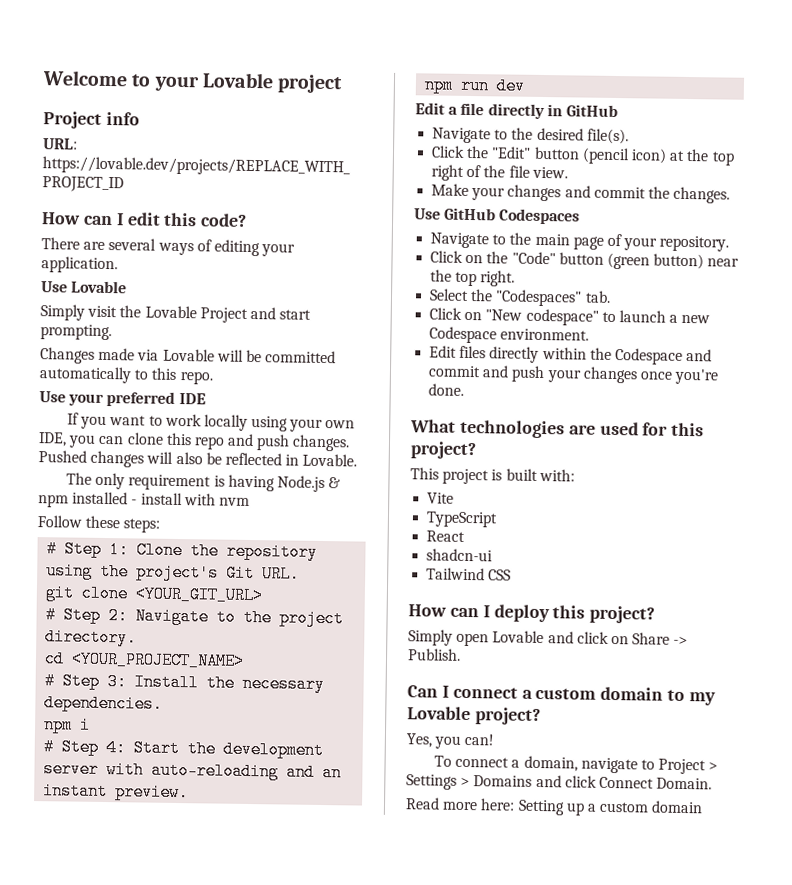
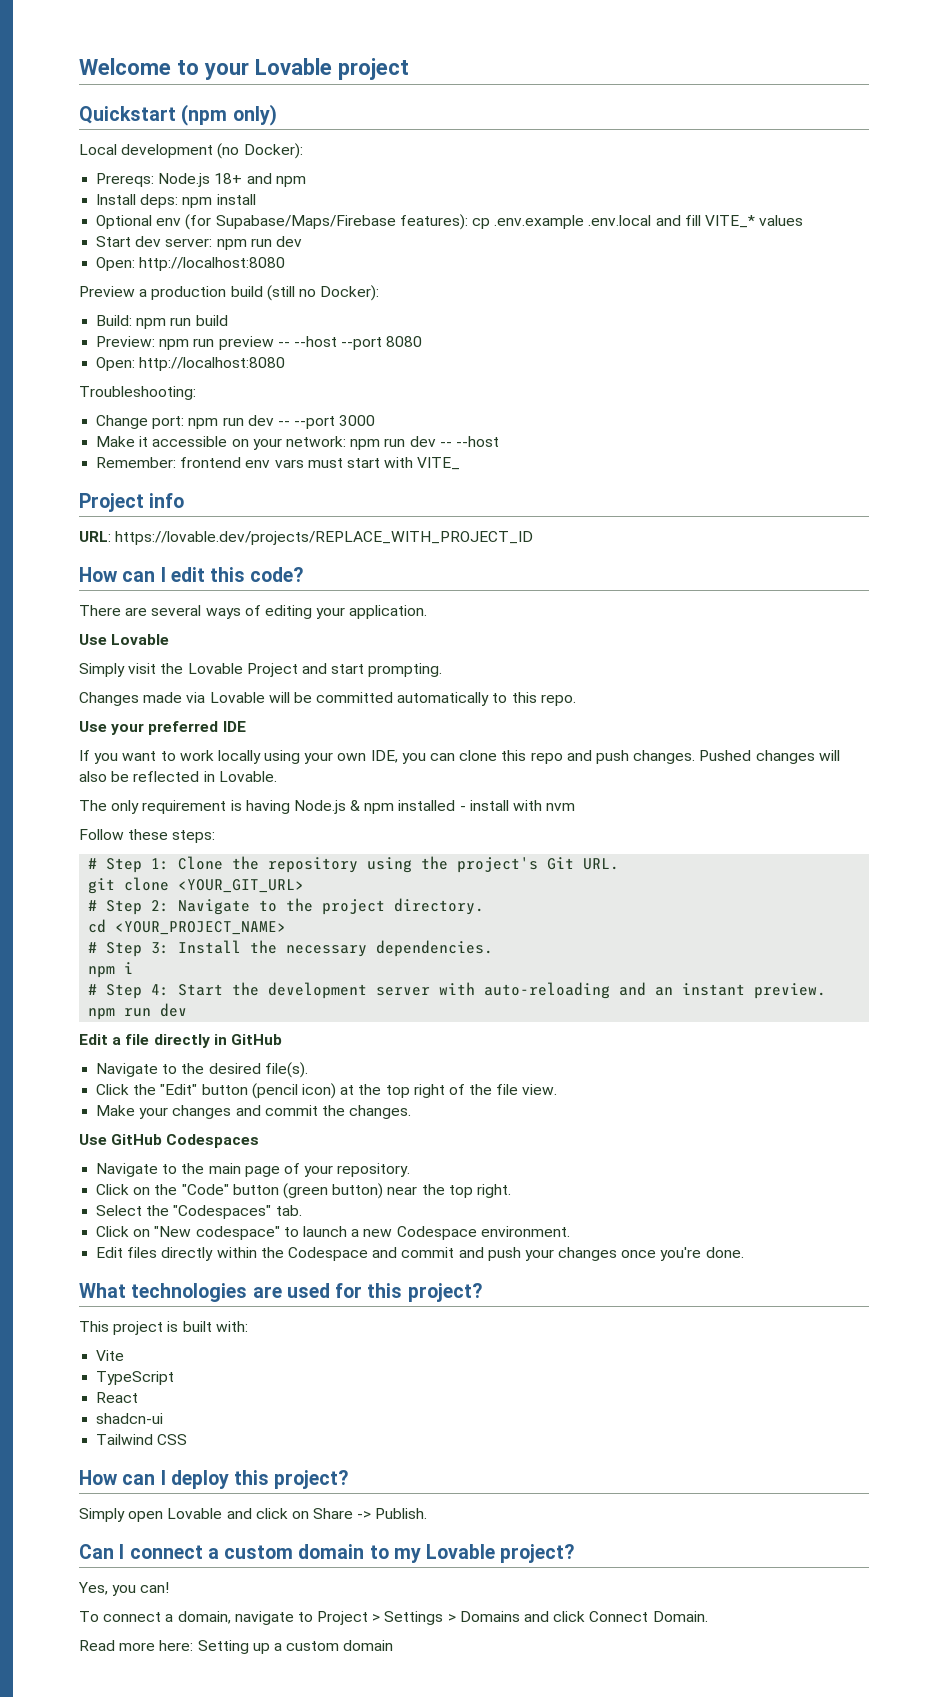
+ Quickstart (npm only)
+ Local development (no Docker):
+ Prereqs: Node.js 18+ and npm
+ Install deps: npm install
+ Optional env (for Supabase/Maps/Firebase features): cp .env.example .env.local and fill VITE_* values
+ Start dev server: npm run dev
+ Open: http://localhost:8080
+ Preview a production build (still no Docker):
+ Build: npm run build
+ Preview: npm run preview -- --host --port 8080
+ Open: http://localhost:8080
+ Troubleshooting:
+ Change port: npm run dev -- --port 3000
+ Make it accessible on your network: npm run dev -- --host
+ Remember: frontend env vars must start with VITE_

